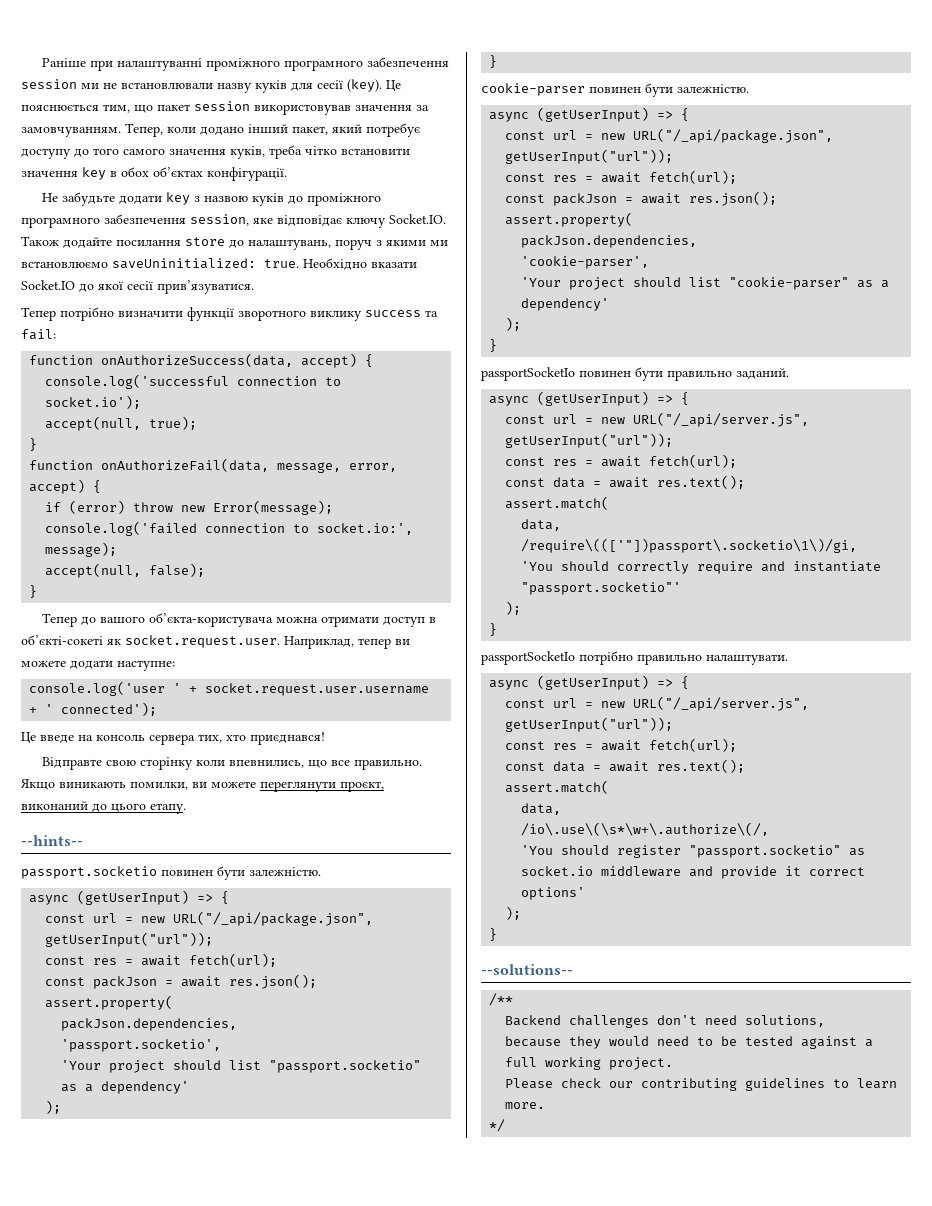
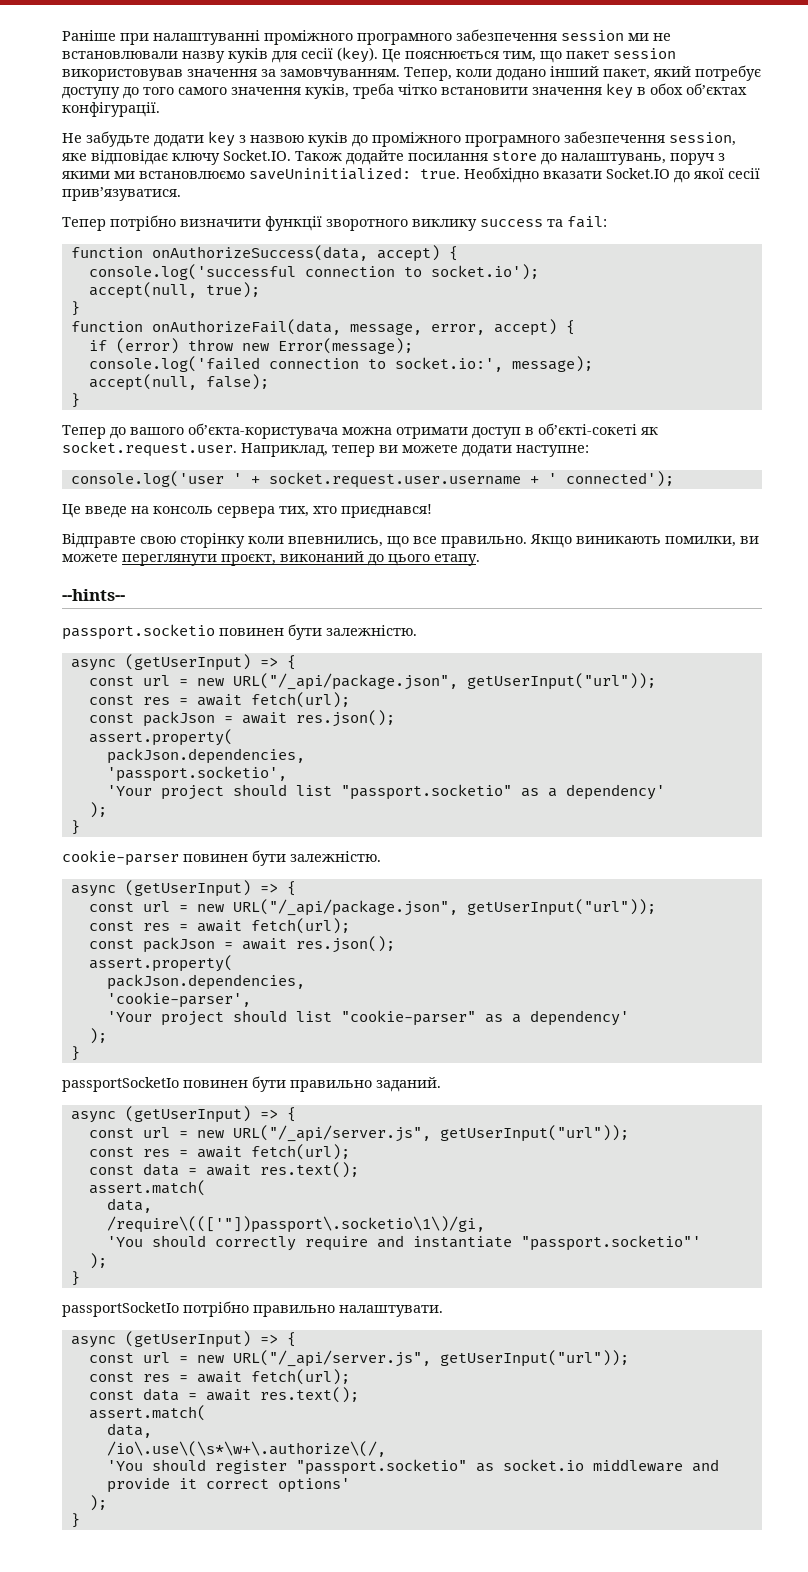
- --solutions--
- /**
- Backend challenges don't need solutions,
- because they would need to be tested against a full working project.
- Please check our contributing guidelines to learn more.
- */

